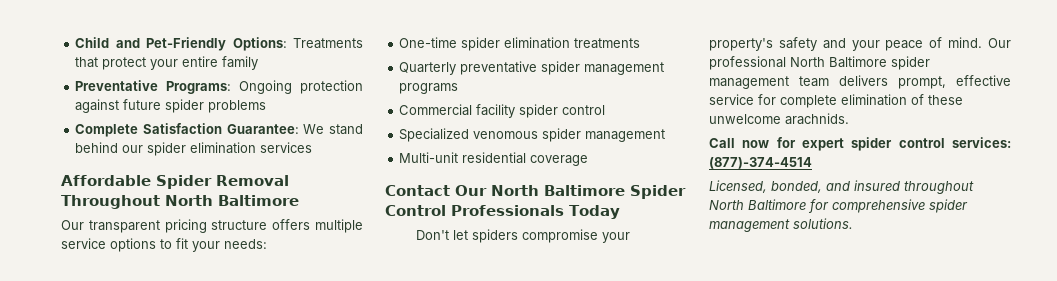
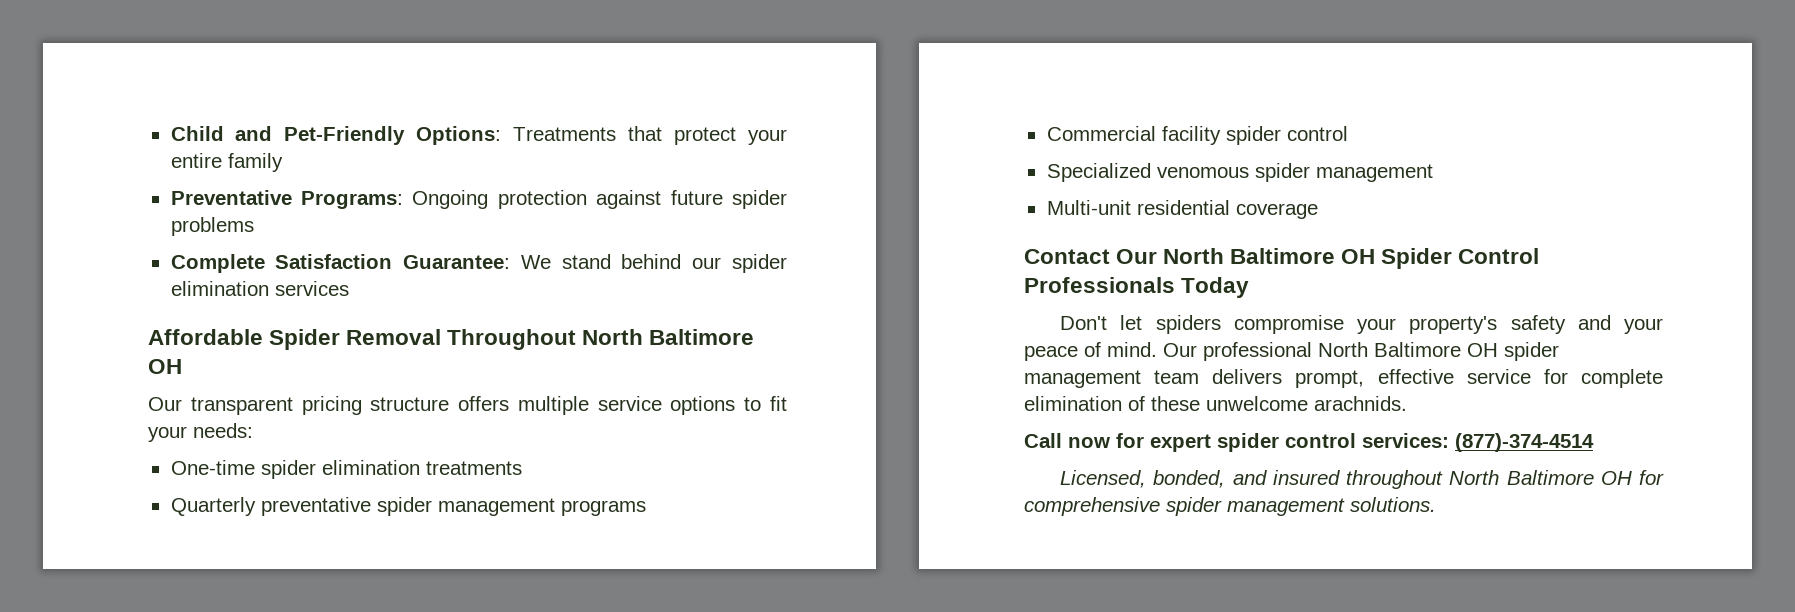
- Affordable Spider Removal Throughout North Baltimore
+ Affordable Spider Removal Throughout North Baltimore OH
- Contact Our North Baltimore Spider Control Professionals Today
+ Contact Our North Baltimore OH Spider Control Professionals Today
- Our professional North Baltimore spider management team delivers prompt, effective service for complete elimination of these unwelcome arachnids.
+ Our professional North Baltimore OH spider management team delivers prompt, effective service for complete elimination of these unwelcome arachnids.
- Licensed, bonded, and insured throughout North Baltimore for comprehensive spider management solutions.
+ Licensed, bonded, and insured throughout North Baltimore OH for comprehensive spider management solutions.

